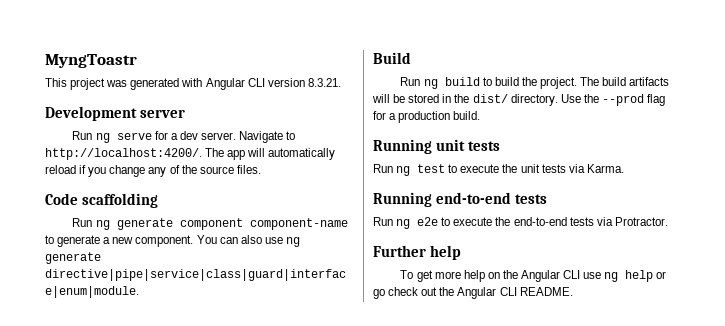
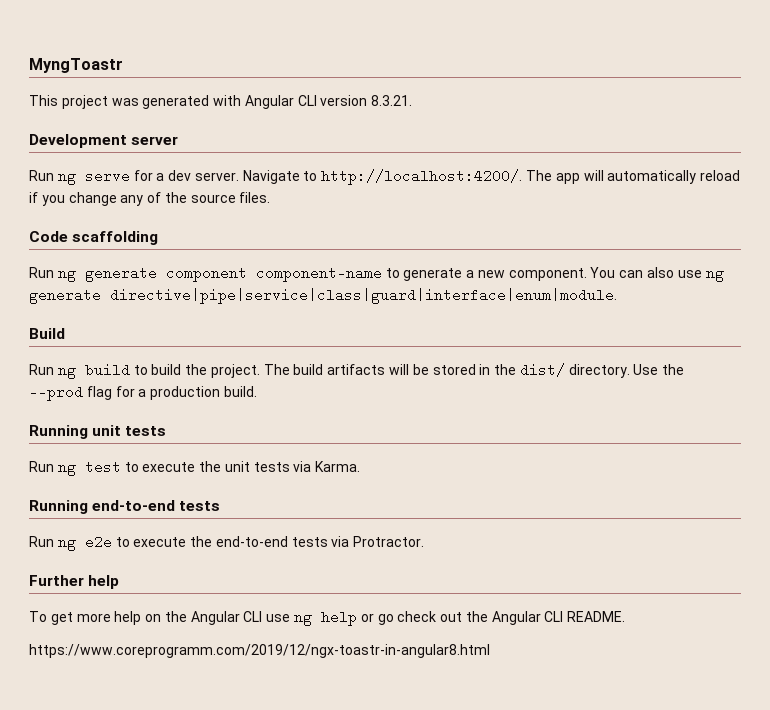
+ https://www.coreprogramm.com/2019/12/ngx-toastr-in-angular8.html

